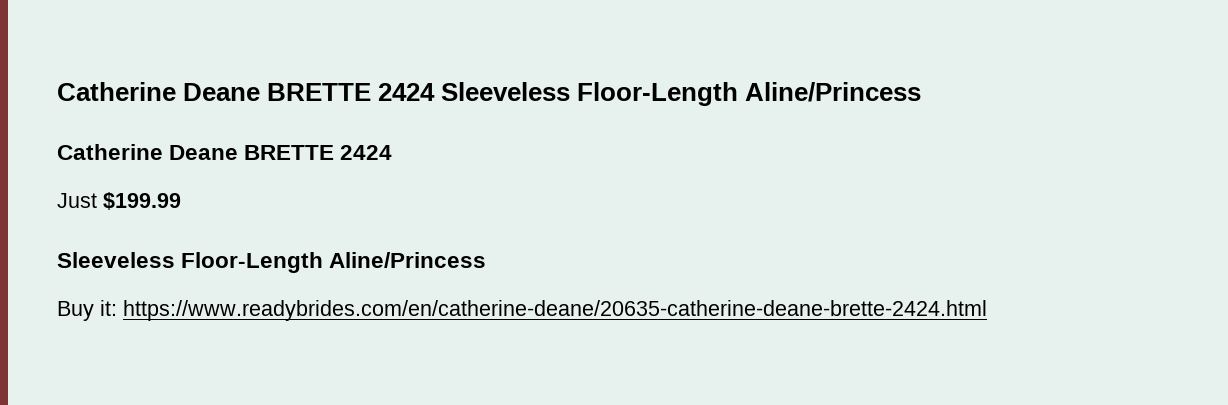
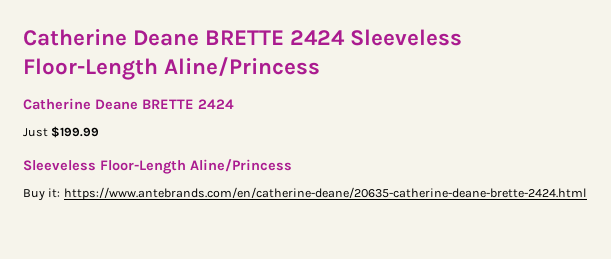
- Buy it: https://www.readybrides.com/en/catherine-deane/20635-catherine-deane-brette-2424.html
+ Buy it: https://www.antebrands.com/en/catherine-deane/20635-catherine-deane-brette-2424.html

